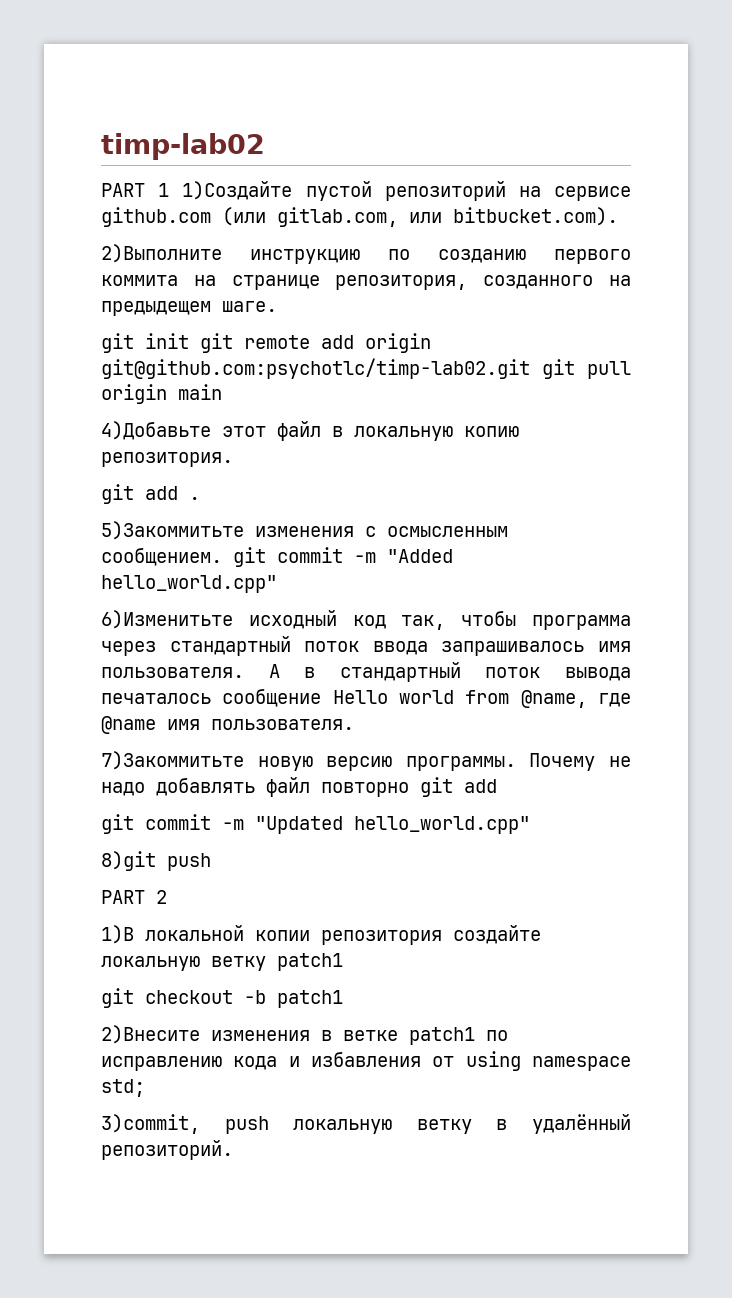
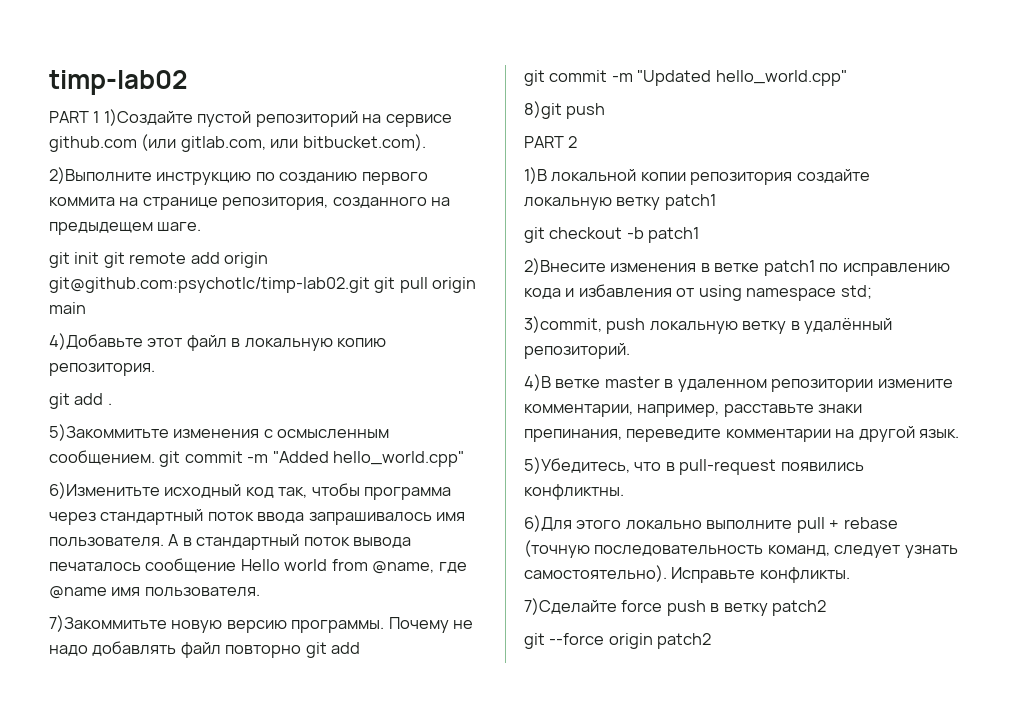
+ 4)В ветке master в удаленном репозитории измените комментарии, например, расставьте знаки препинания, переведите комментарии на другой язык.
+ 5)Убедитесь, что в pull-request появились конфликтны.
+ 6)Для этого локально выполните pull + rebase (точную последовательность команд, следует узнать самостоятельно). Исправьте конфликты.
+ 7)Сделайте force push в ветку patch2
+ git --force origin patch2

